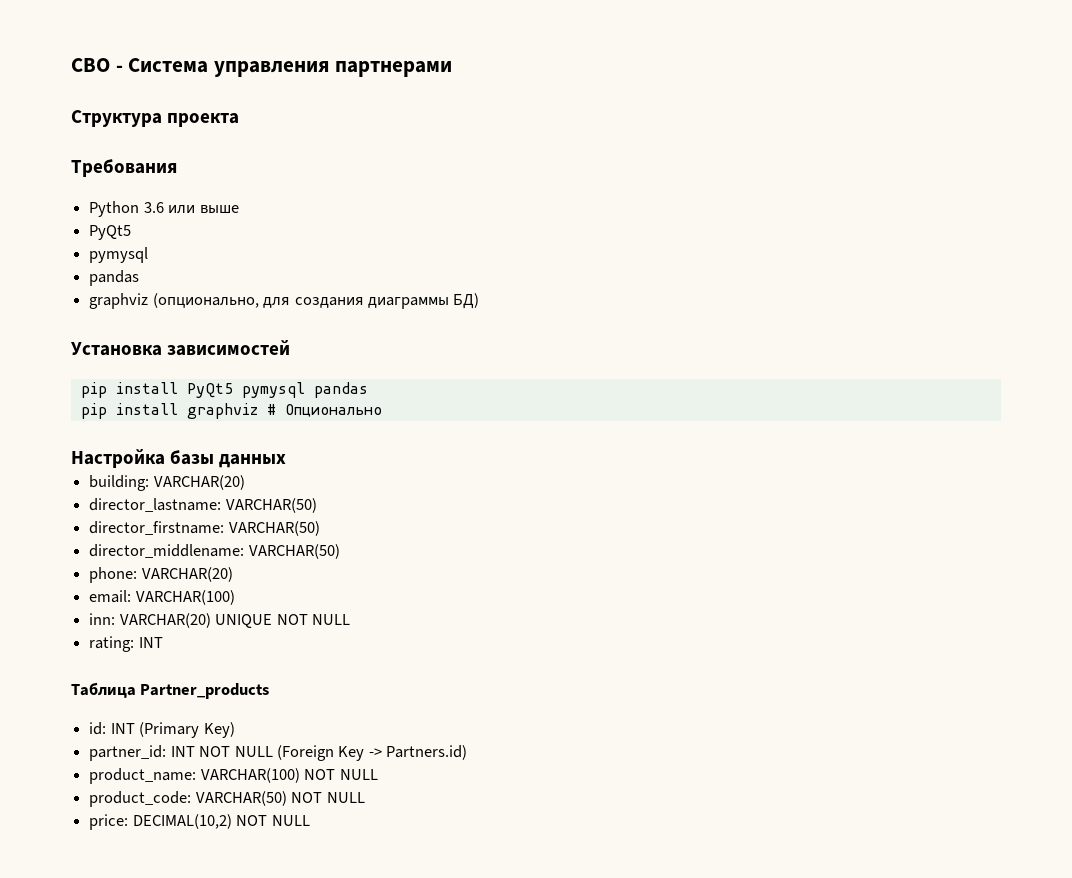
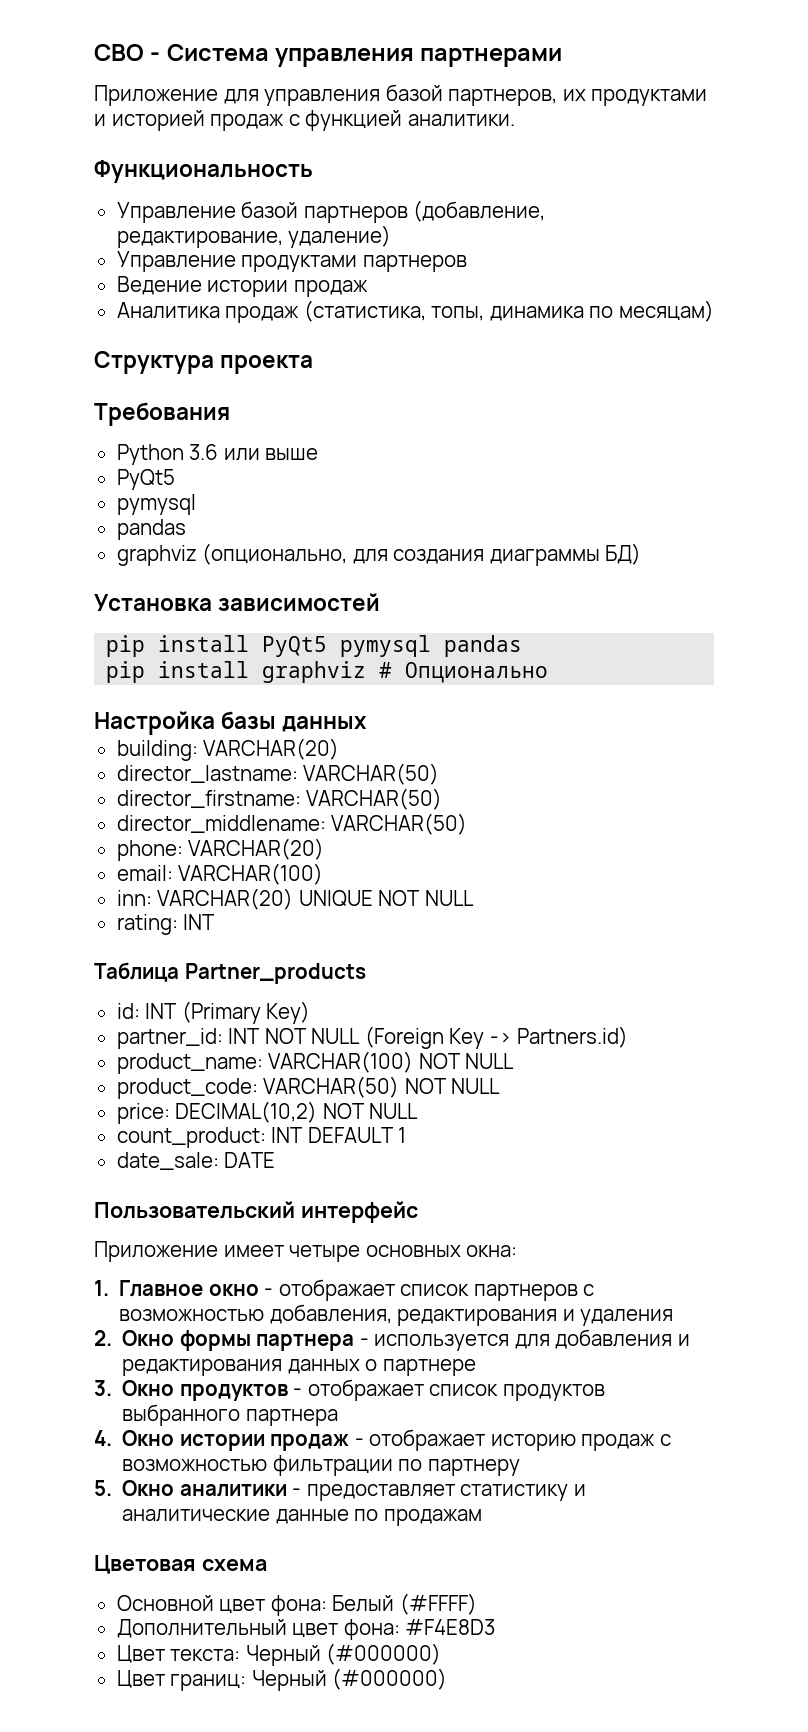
+ Приложение для управления базой партнеров, их продуктами и историей продаж с функцией аналитики.
+ Функциональность
+ Управление базой партнеров (добавление, редактирование, удаление)
+ Управление продуктами партнеров
+ Ведение истории продаж
+ Аналитика продаж (статистика, топы, динамика по месяцам)
+ count_product: INT DEFAULT 1
+ date_sale: DATE
+ Пользовательский интерфейс
+ Приложение имеет четыре основных окна:
+ 1. Главное окно - отображает список партнеров с возможностью добавления, редактирования и удаления
+ 2. Окно формы партнера - используется для добавления и редактирования данных о партнере
+ 3. Окно продуктов - отображает список продуктов выбранного партнера
+ 4. Окно истории продаж - отображает историю продаж с возможностью фильтрации по партнеру
+ 5. Окно аналитики - предоставляет статистику и аналитические данные по продажам
+ Цветовая схема
+ Основной цвет фона: Белый (#FFFF)
+ Дополнительный цвет фона: #F4E8D3
+ Цвет текста: Черный (#000000)
+ Цвет границ: Черный (#000000)

